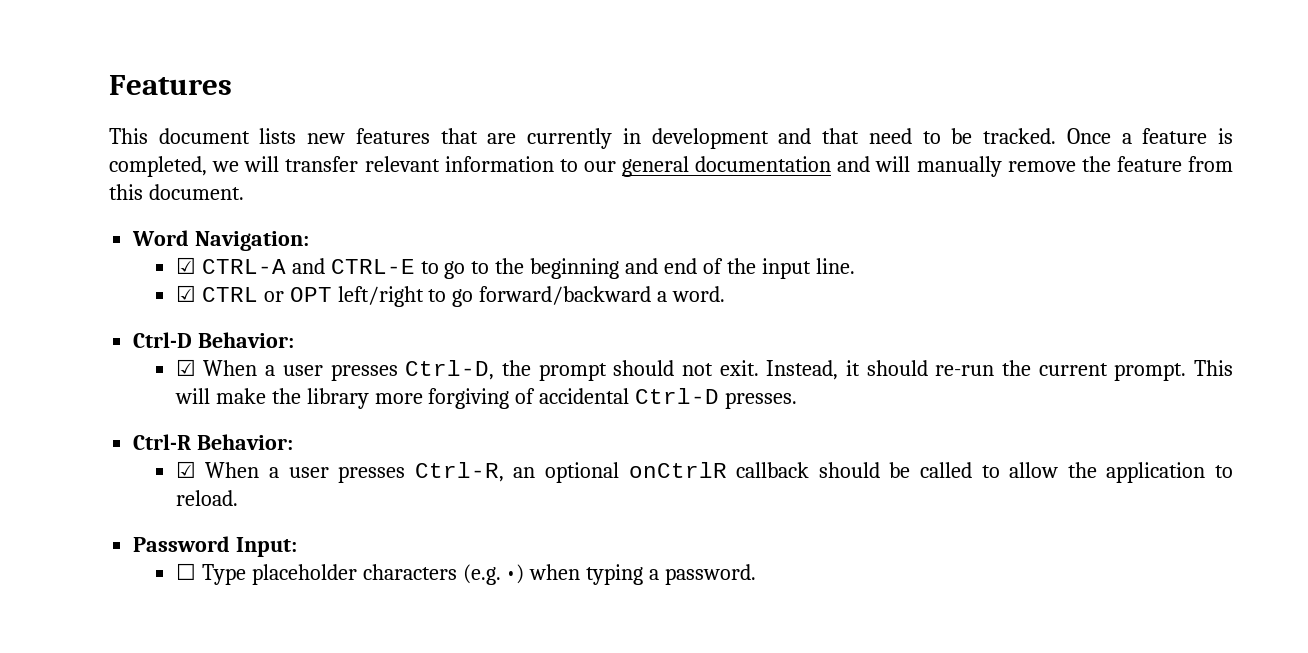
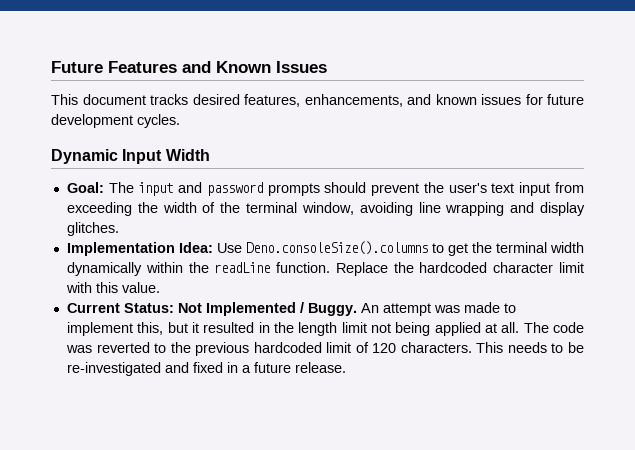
- Features
+ Future Features and Known Issues
- This document lists new features that are currently in development and that need to be tracked. Once a feature is completed, we will transfer relevant information to our general documentation and will manually remove the feature from this document.
- Word Navigation:
- ☑ CTRL-A and CTRL-E to go to the beginning and end of the input line.
- ☑ CTRL or OPT left/right to go forward/backward a word.
- Ctrl-D Behavior:
- ☑ When a user presses Ctrl-D, the prompt should not exit. Instead, it should re-run the current prompt. This will make the library more forgiving of accidental Ctrl-D presses.
- Ctrl-R Behavior:
- ☑ When a user presses Ctrl-R, an optional onCtrlR callback should be called to allow the application to reload.
- Password Input:
- ☐ Type placeholder characters (e.g. •) when typing a password.
+ This document tracks desired features, enhancements, and known issues for future development cycles.
+ Dynamic Input Width
+ Goal: The input and password prompts should prevent the user's text input from exceeding the width of the terminal window, avoiding line wrapping and display glitches.
+ Implementation Idea: Use Deno.consoleSize().columns to get the terminal width dynamically within the readLine function. Replace the hardcoded character limit with this value.
+ Current Status: Not Implemented / Buggy. An attempt was made to implement this, but it resulted in the length limit not being applied at all. The code was reverted to the previous hardcoded limit of 120 characters. This needs to be re-investigated and fixed in a future release.

